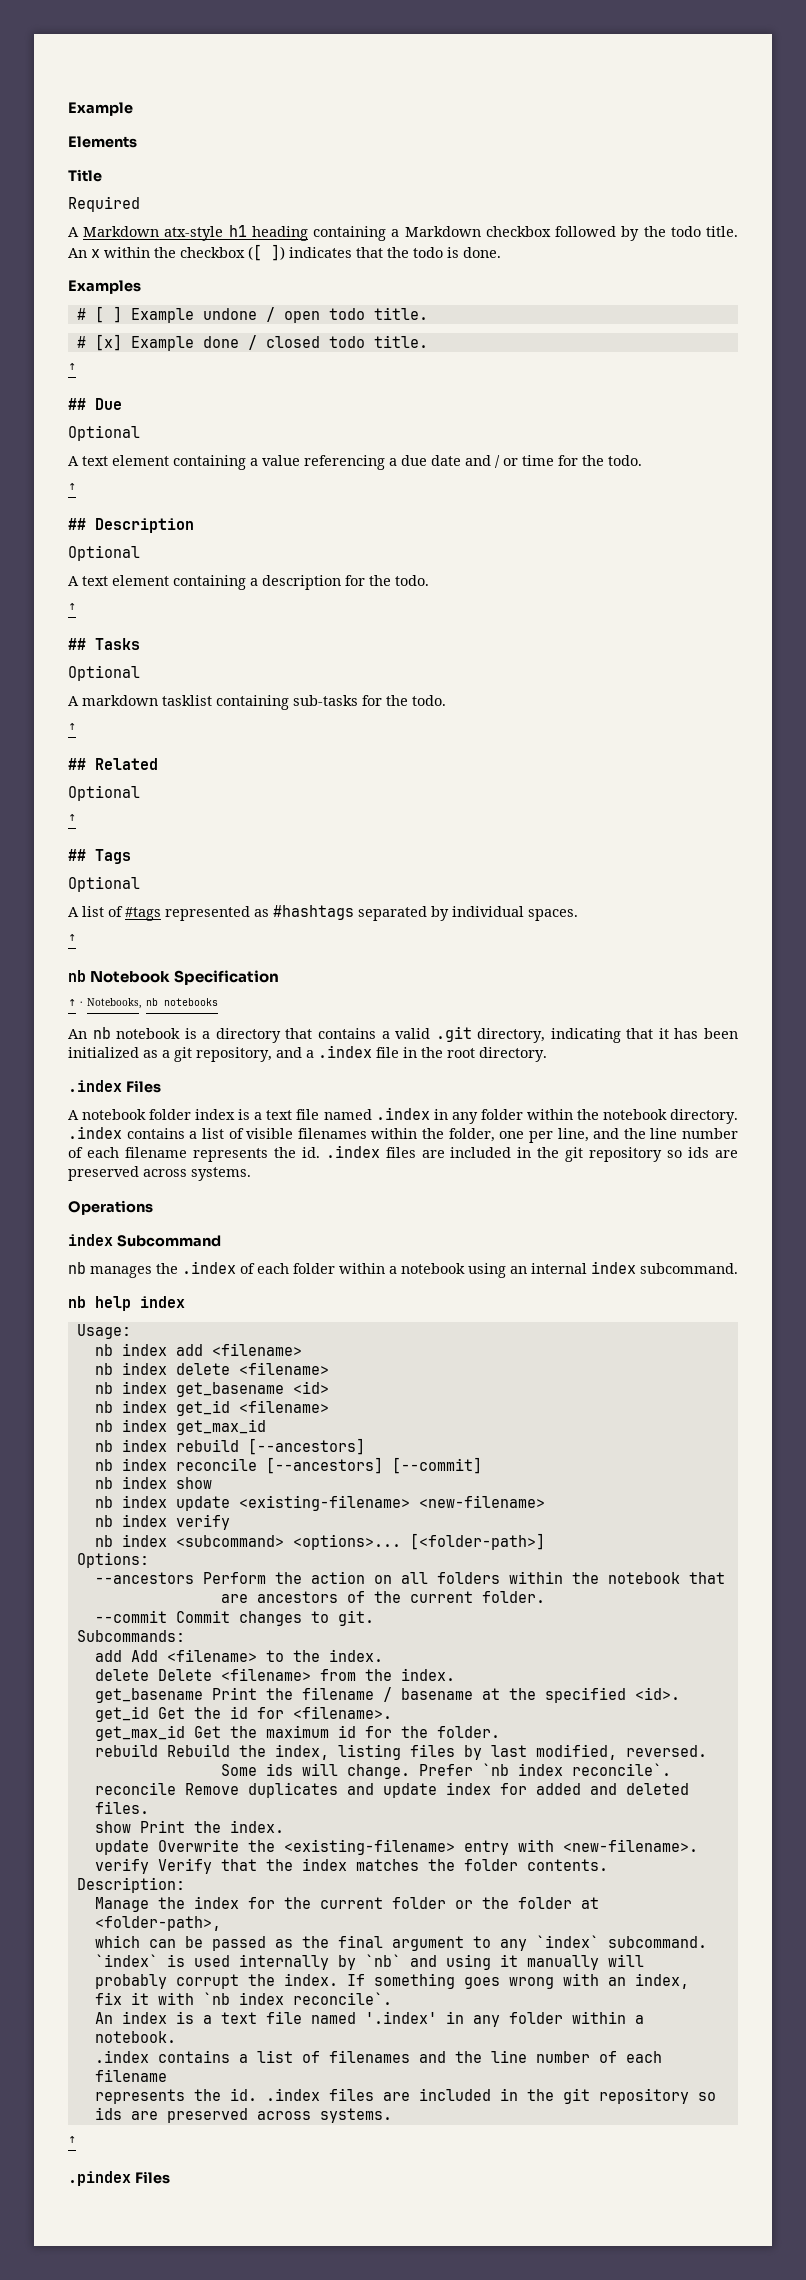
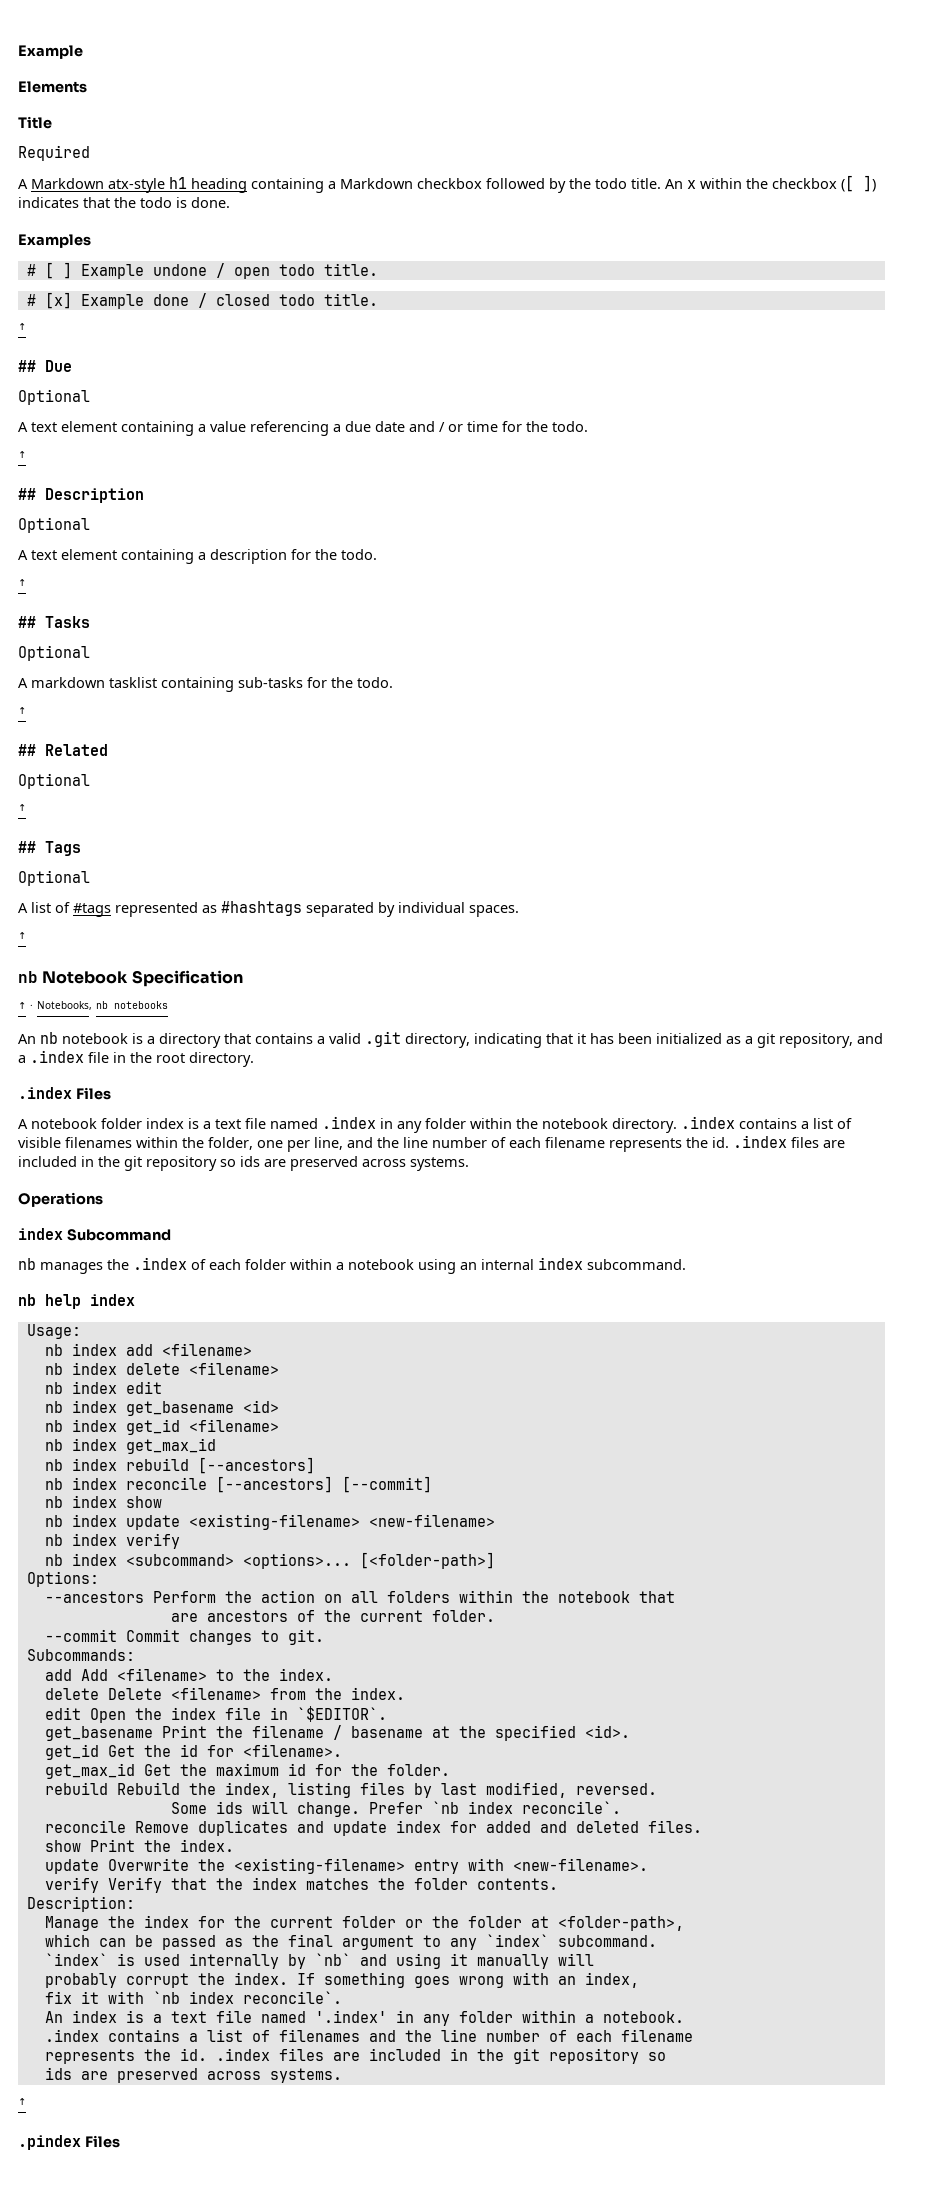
+ nb index edit
+ edit Open the index file in `$EDITOR`.

